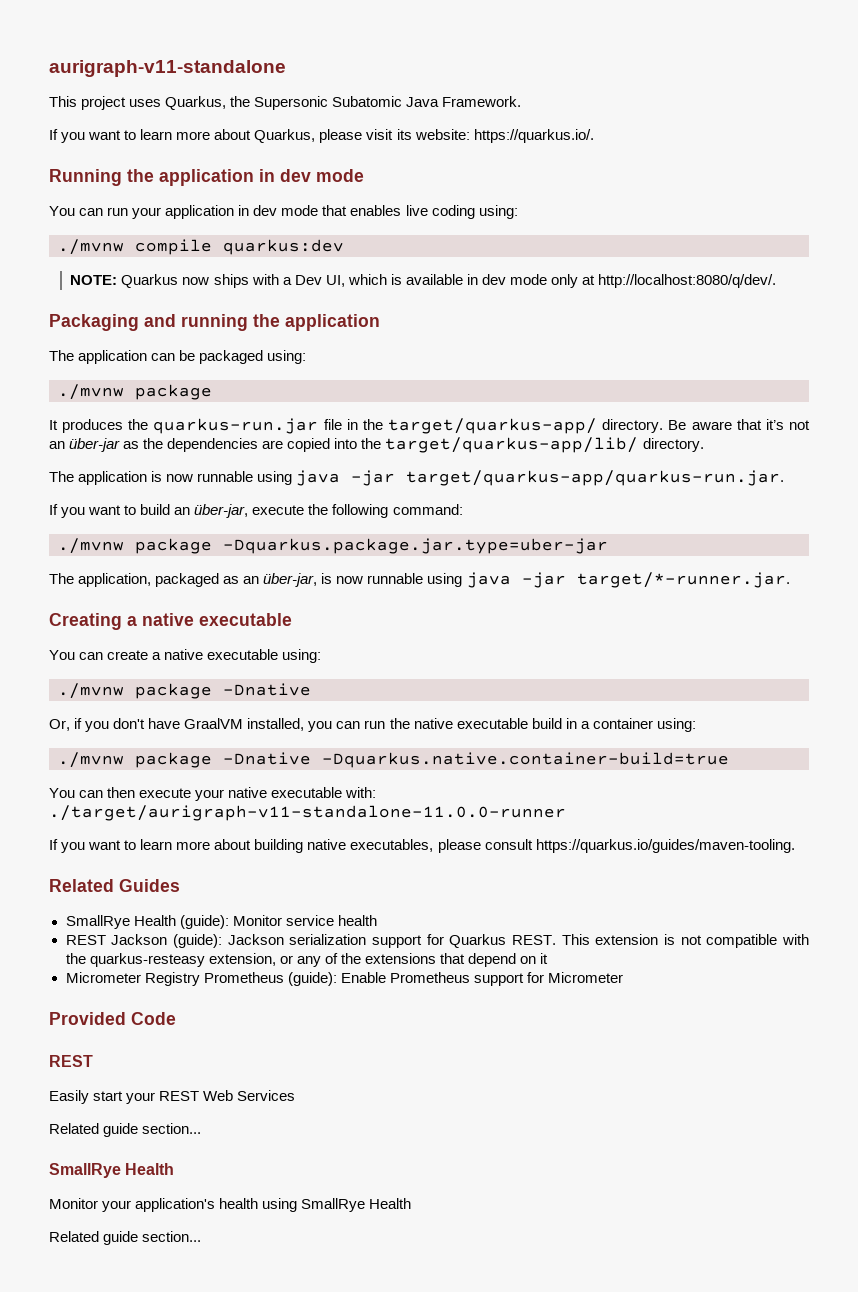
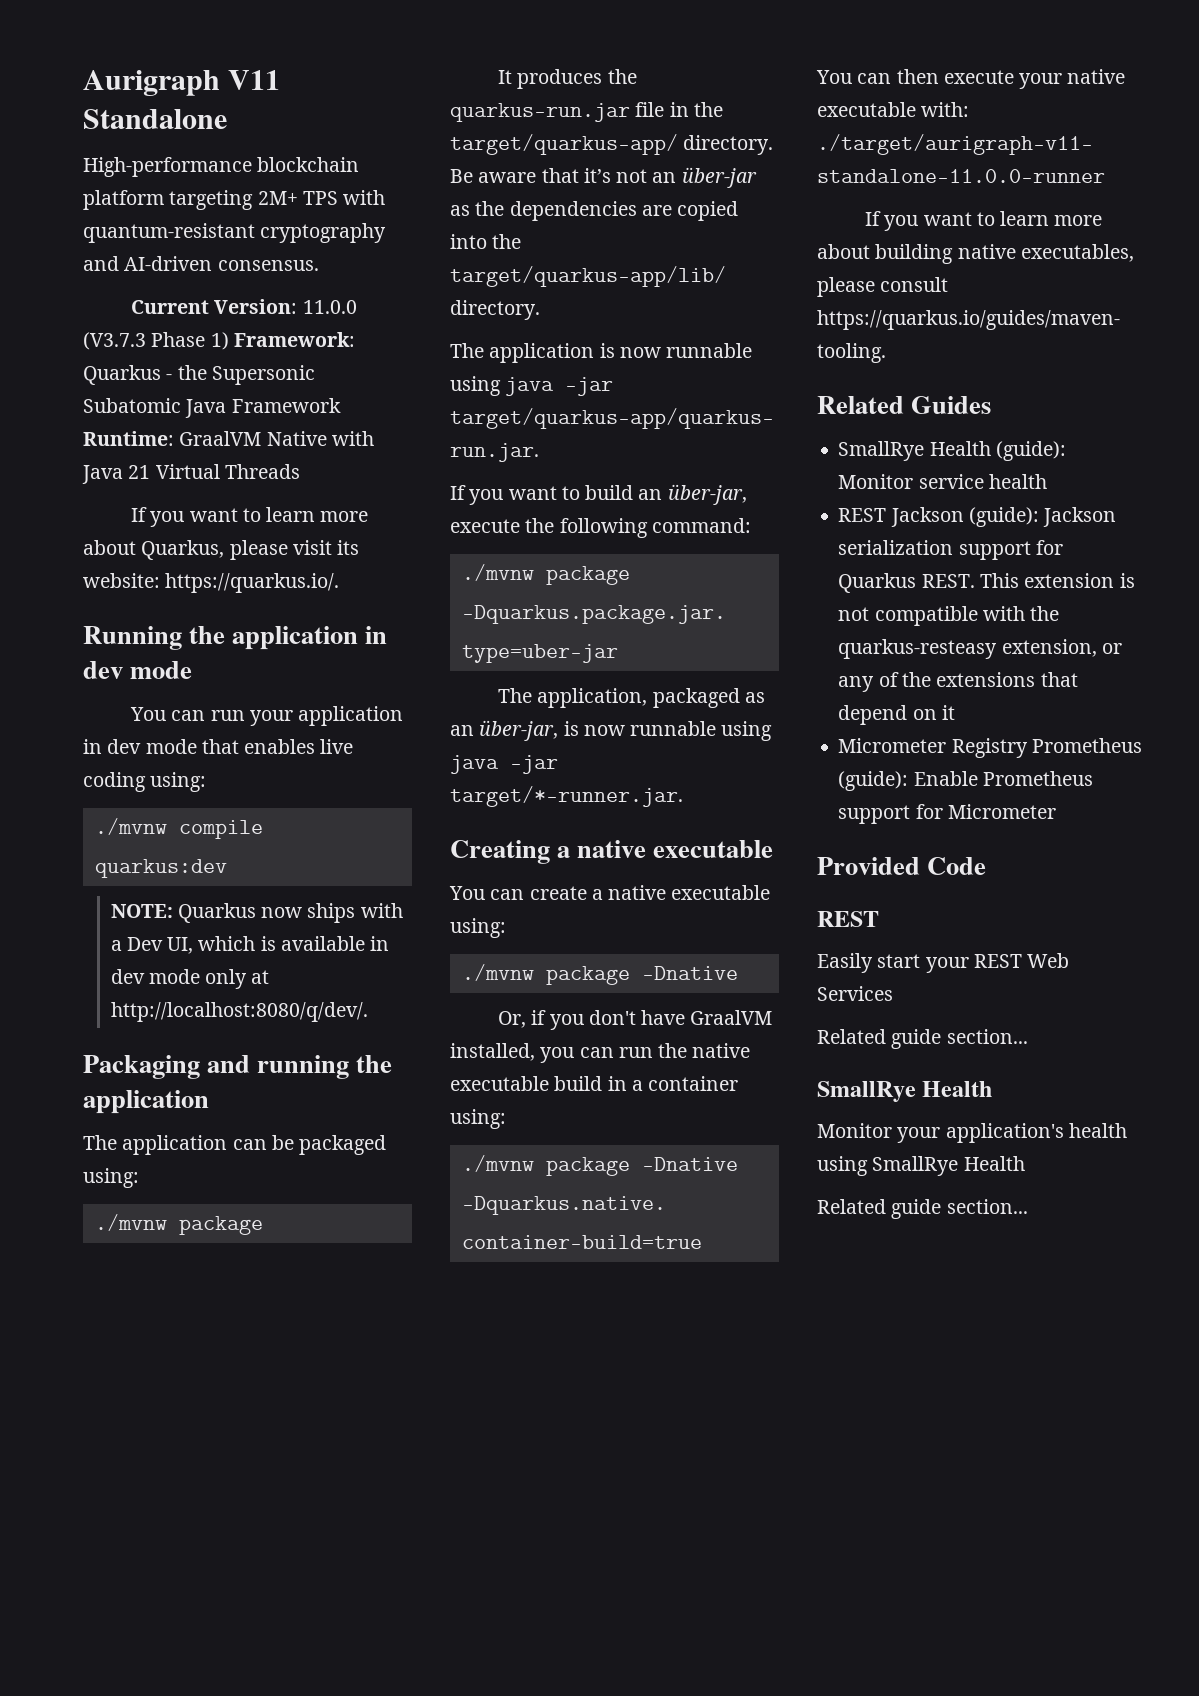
- aurigraph-v11-standalone
- This project uses Quarkus, the Supersonic Subatomic Java Framework.
+ Aurigraph V11 Standalone
+ High-performance blockchain platform targeting 2M+ TPS with quantum-resistant cryptography and AI-driven consensus.
+ Current Version: 11.0.0 (V3.7.3 Phase 1) Framework: Quarkus - the Supersonic Subatomic Java Framework Runtime: GraalVM Native with Java 21 Virtual Threads

